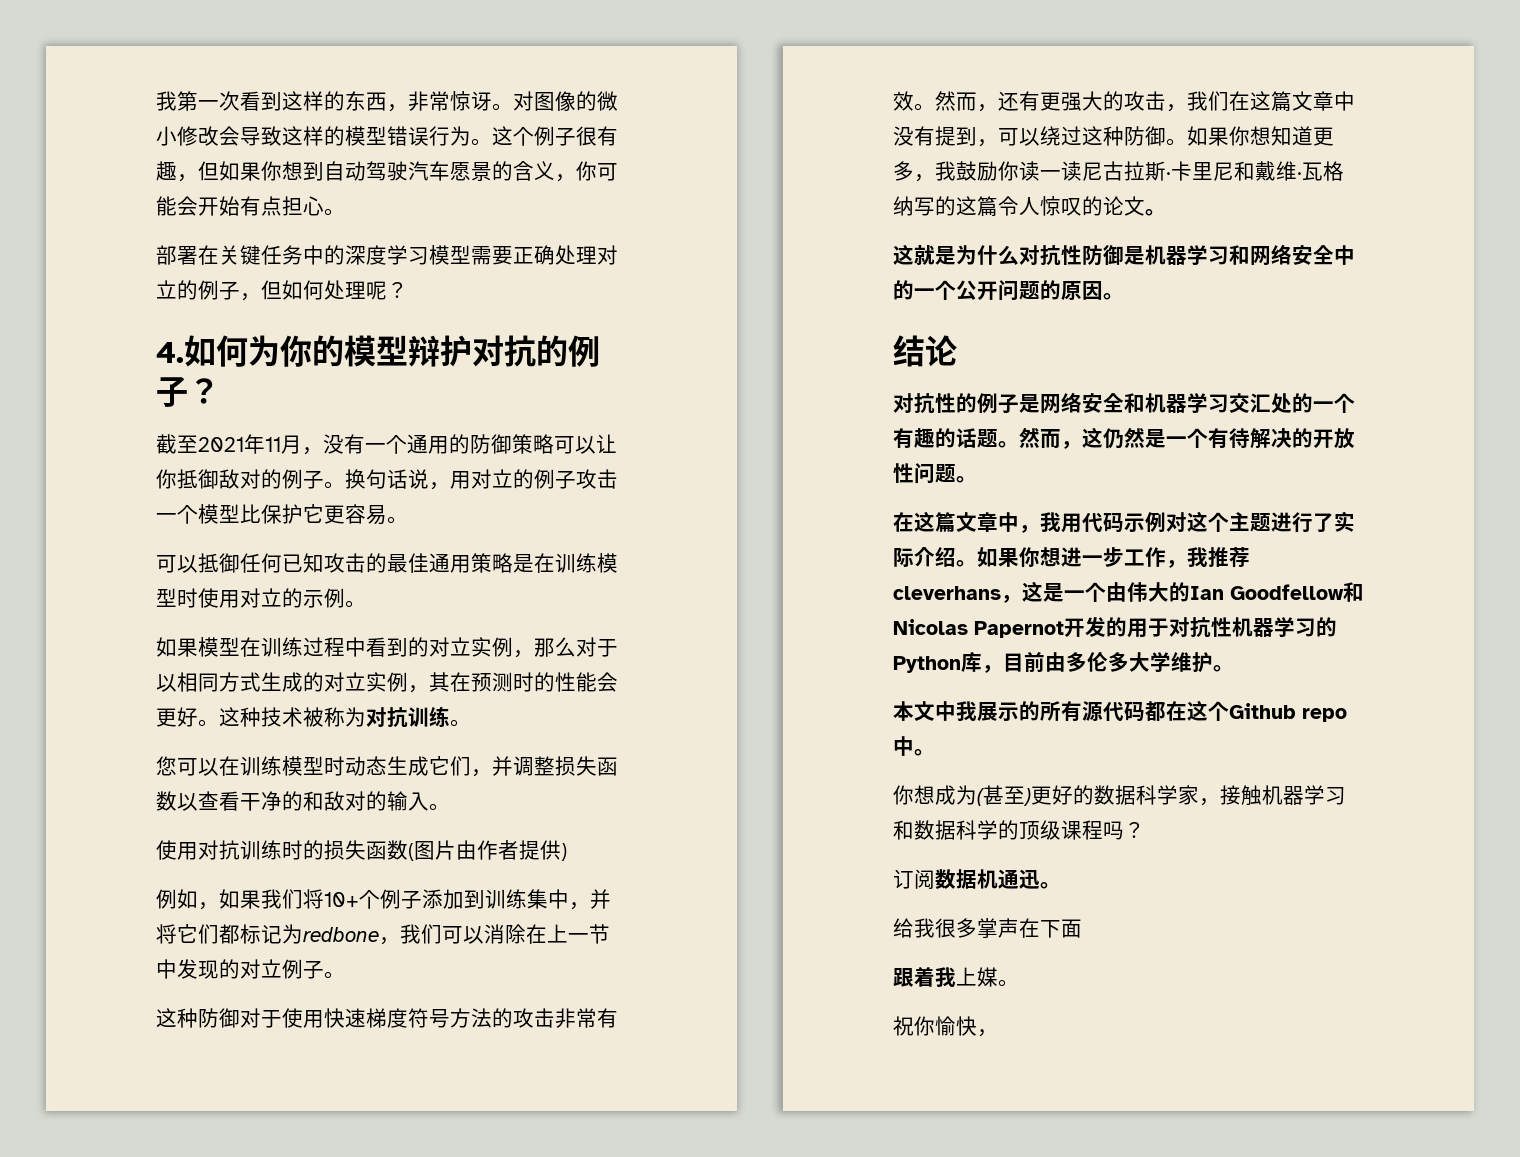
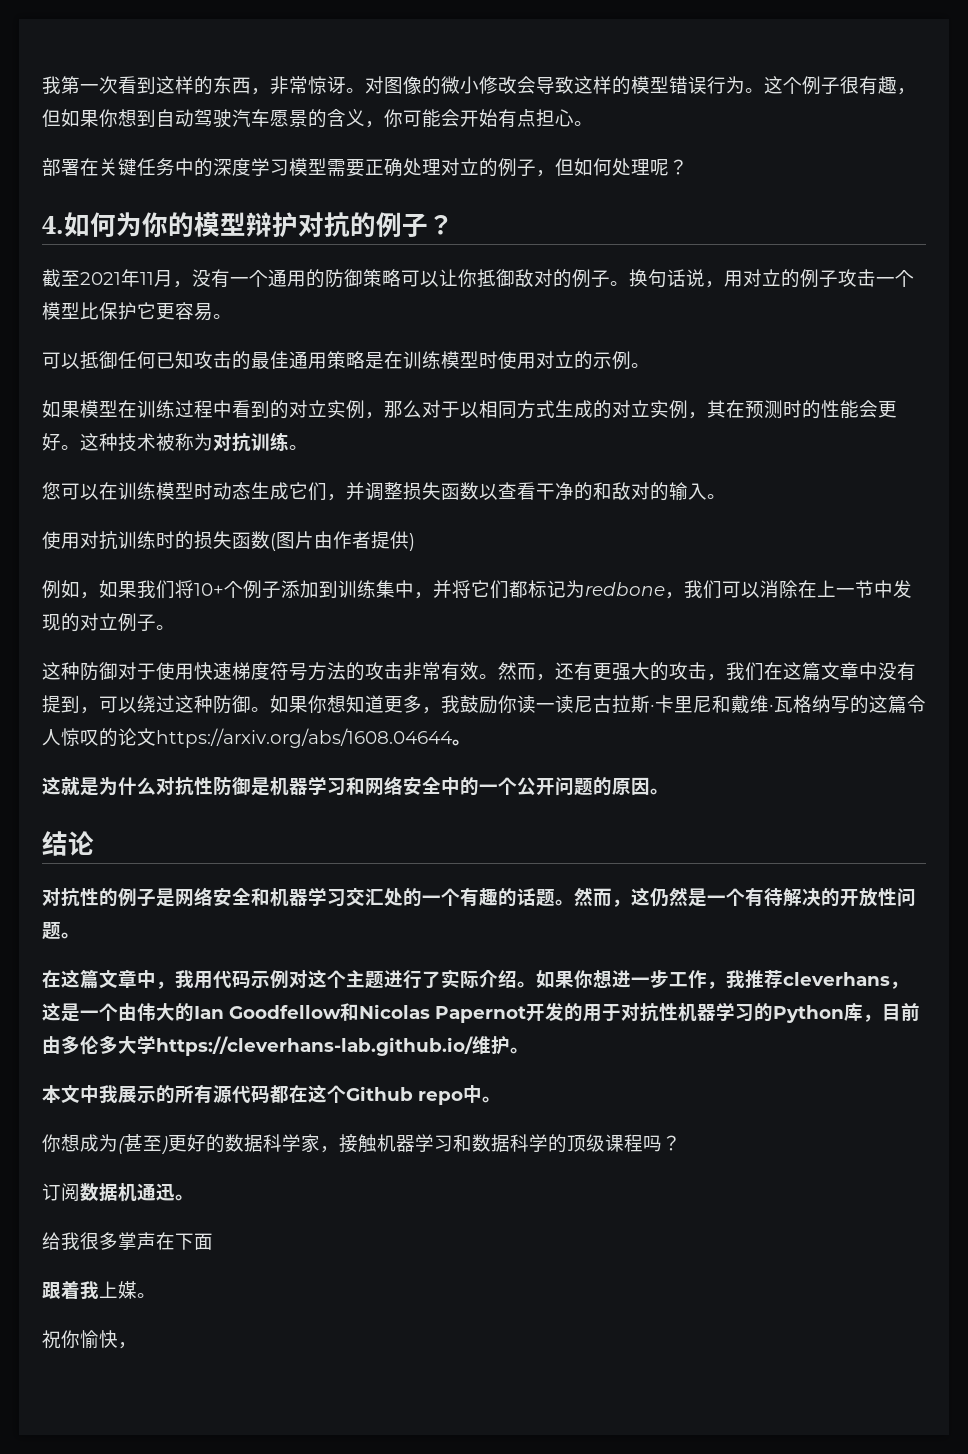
- 如果你想知道更多，我鼓励你读一读尼古拉斯·卡里尼和戴维·瓦格纳写的这篇令人惊叹的论文。
+ 如果你想知道更多，我鼓励你读一读尼古拉斯·卡里尼和戴维·瓦格纳写的这篇令人惊叹的论文https://arxiv.org/abs/1608.04644。
- 如果你想进一步工作，我推荐cleverhans，这是一个由伟大的Ian Goodfellow和Nicolas Papernot开发的用于对抗性机器学习的Python库，目前由多伦多大学维护。
+ 如果你想进一步工作，我推荐cleverhans，这是一个由伟大的Ian Goodfellow和Nicolas Papernot开发的用于对抗性机器学习的Python库，目前由多伦多大学https://cleverhans-lab.github.io/维护。

